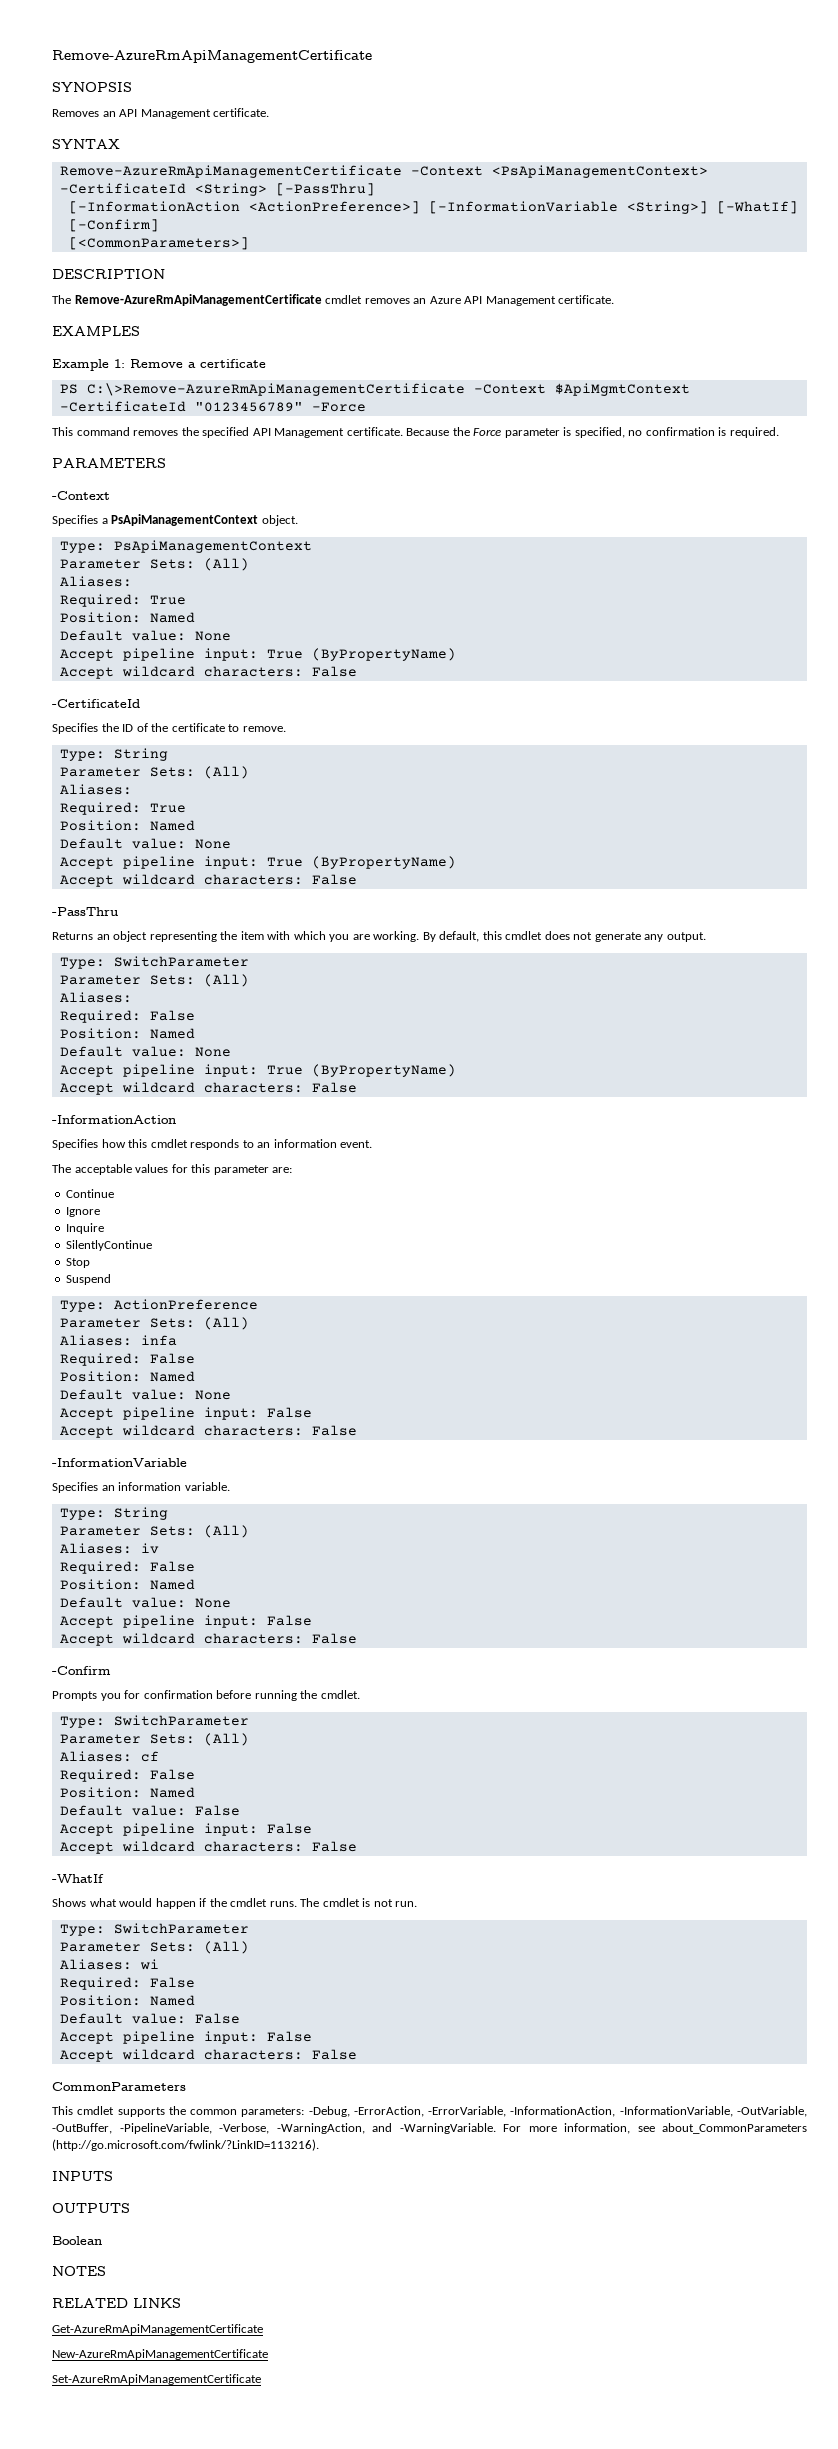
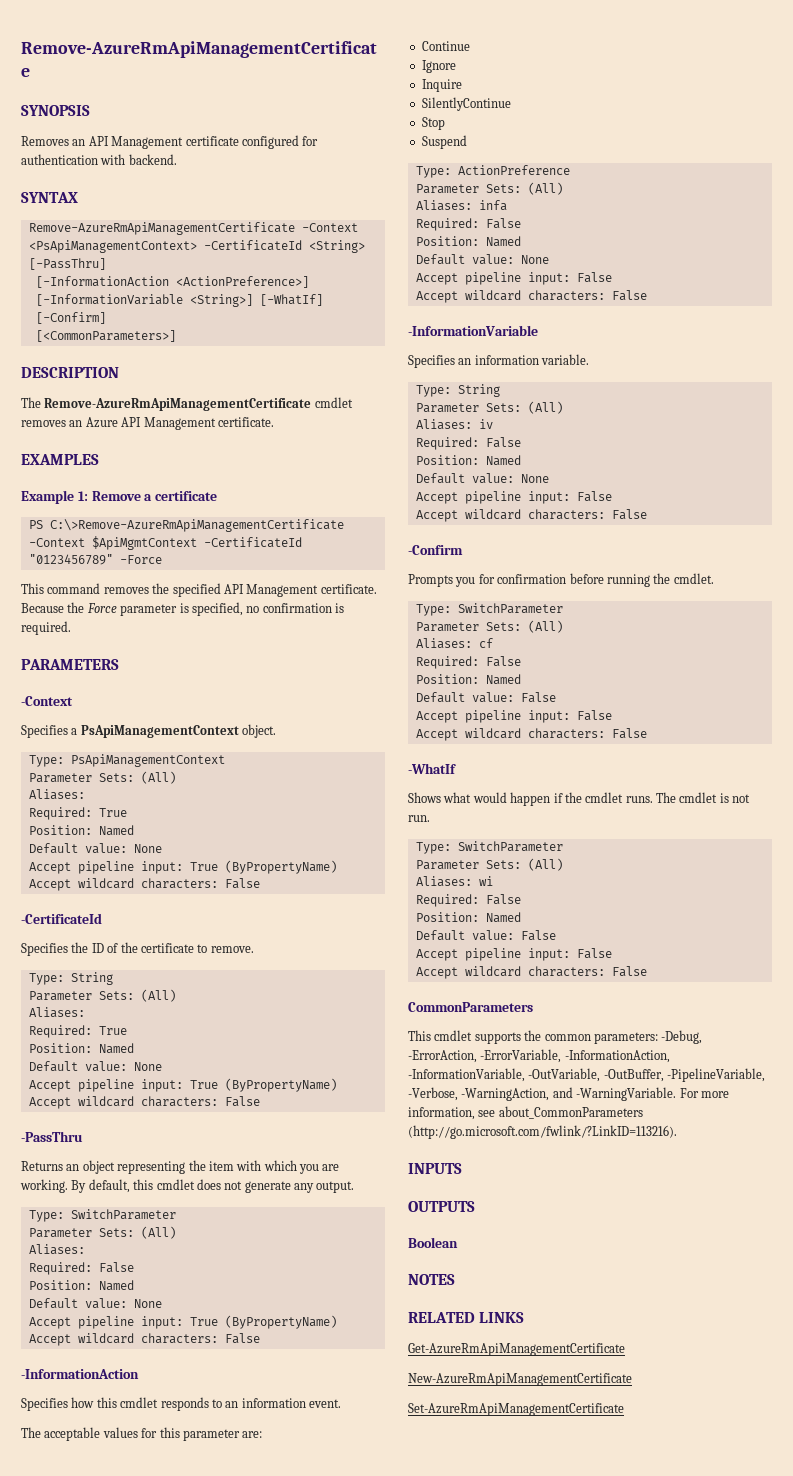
- Removes an API Management certificate.
+ Removes an API Management certificate configured for authentication with backend.

